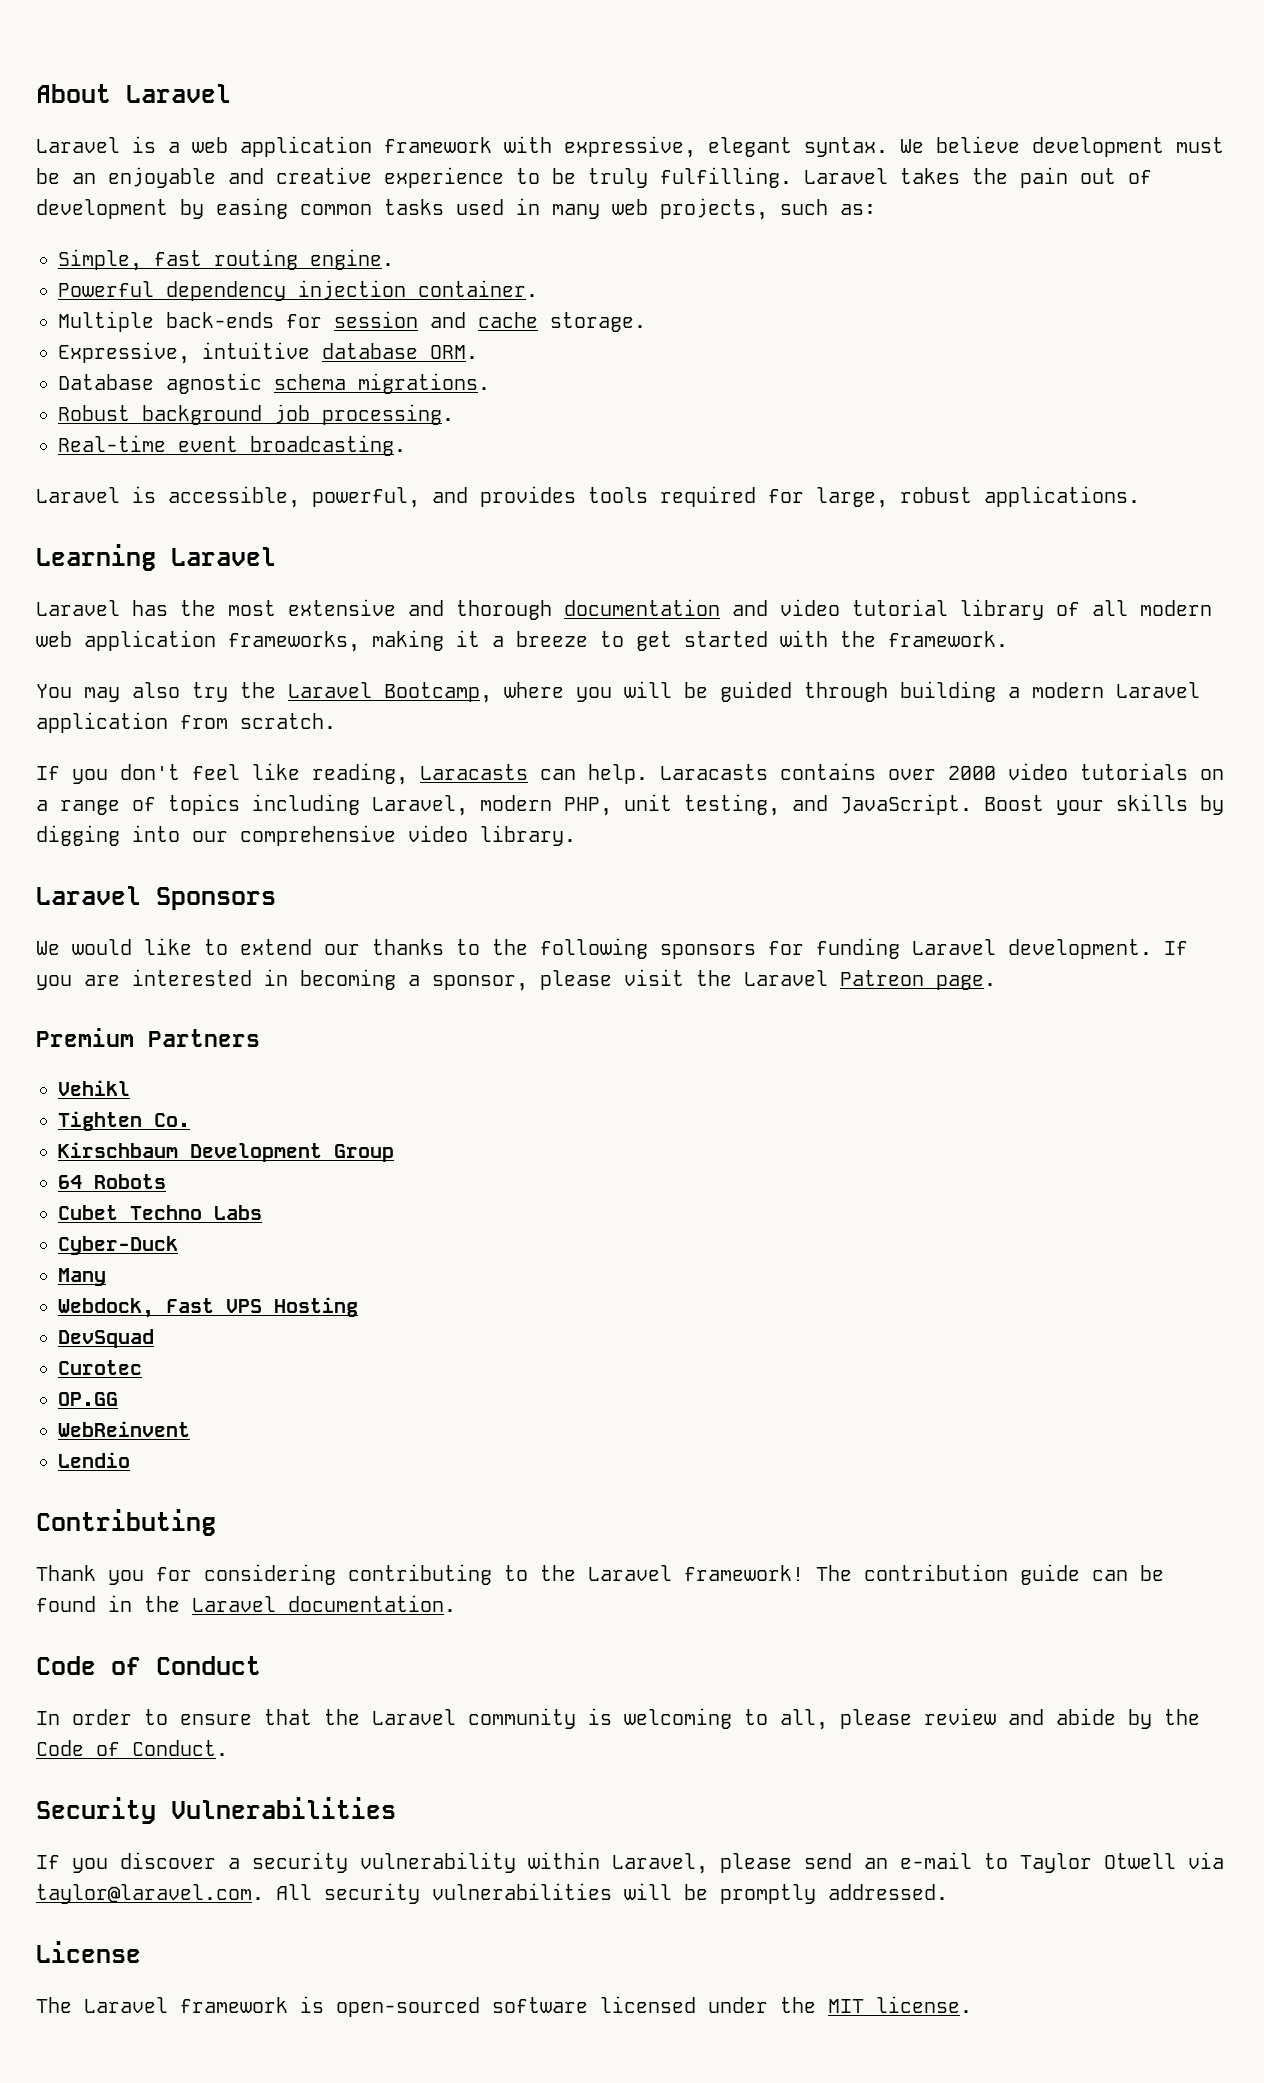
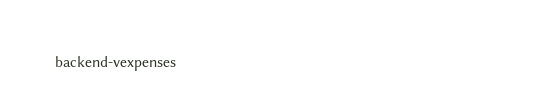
- About Laravel
- Laravel is a web application framework with expressive, elegant syntax. We believe development must be an enjoyable and creative experience to be truly fulfilling. Laravel takes the pain out of development by easing common tasks used in many web projects, such as:
- Simple, fast routing engine.
- Powerful dependency injection container.
- Multiple back-ends for session and cache storage.
- Expressive, intuitive database ORM.
- Database agnostic schema migrations.
- Robust background job processing.
- Real-time event broadcasting.
- Laravel is accessible, powerful, and provides tools required for large, robust applications.
- Learning Laravel
- Laravel has the most extensive and thorough documentation and video tutorial library of all modern web application frameworks, making it a breeze to get started with the framework.
- You may also try the Laravel Bootcamp, where you will be guided through building a modern Laravel application from scratch.
- If you don't feel like reading, Laracasts can help. Laracasts contains over 2000 video tutorials on a range of topics including Laravel, modern PHP, unit testing, and JavaScript. Boost your skills by digging into our comprehensive video library.
- Laravel Sponsors
- We would like to extend our thanks to the following sponsors for funding Laravel development. If you are interested in becoming a sponsor, please visit the Laravel Patreon page.
- Premium Partners
- Vehikl
- Tighten Co.
- Kirschbaum Development Group
- 64 Robots
- Cubet Techno Labs
- Cyber-Duck
- Many
- Webdock, Fast VPS Hosting
- DevSquad
- Curotec
- OP.GG
- WebReinvent
- Lendio
- Contributing
- Thank you for considering contributing to the Laravel framework! The contribution guide can be found in the Laravel documentation.
- Code of Conduct
- In order to ensure that the Laravel community is welcoming to all, please review and abide by the Code of Conduct.
- Security Vulnerabilities
- If you discover a security vulnerability within Laravel, please send an e-mail to Taylor Otwell via taylor@laravel.com. All security vulnerabilities will be promptly addressed.
- License
- The Laravel framework is open-sourced software licensed under the MIT license.
+ backend-vexpenses

